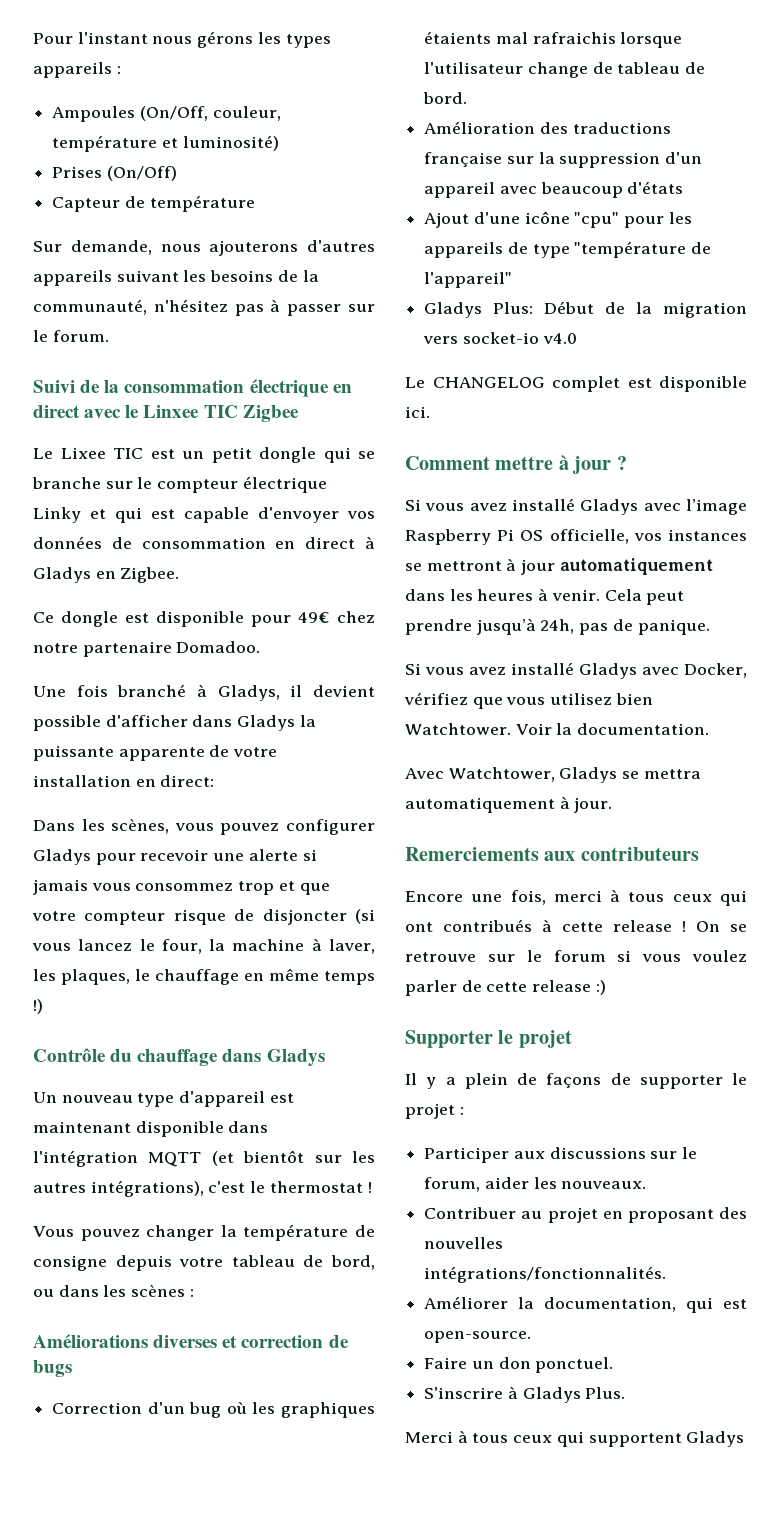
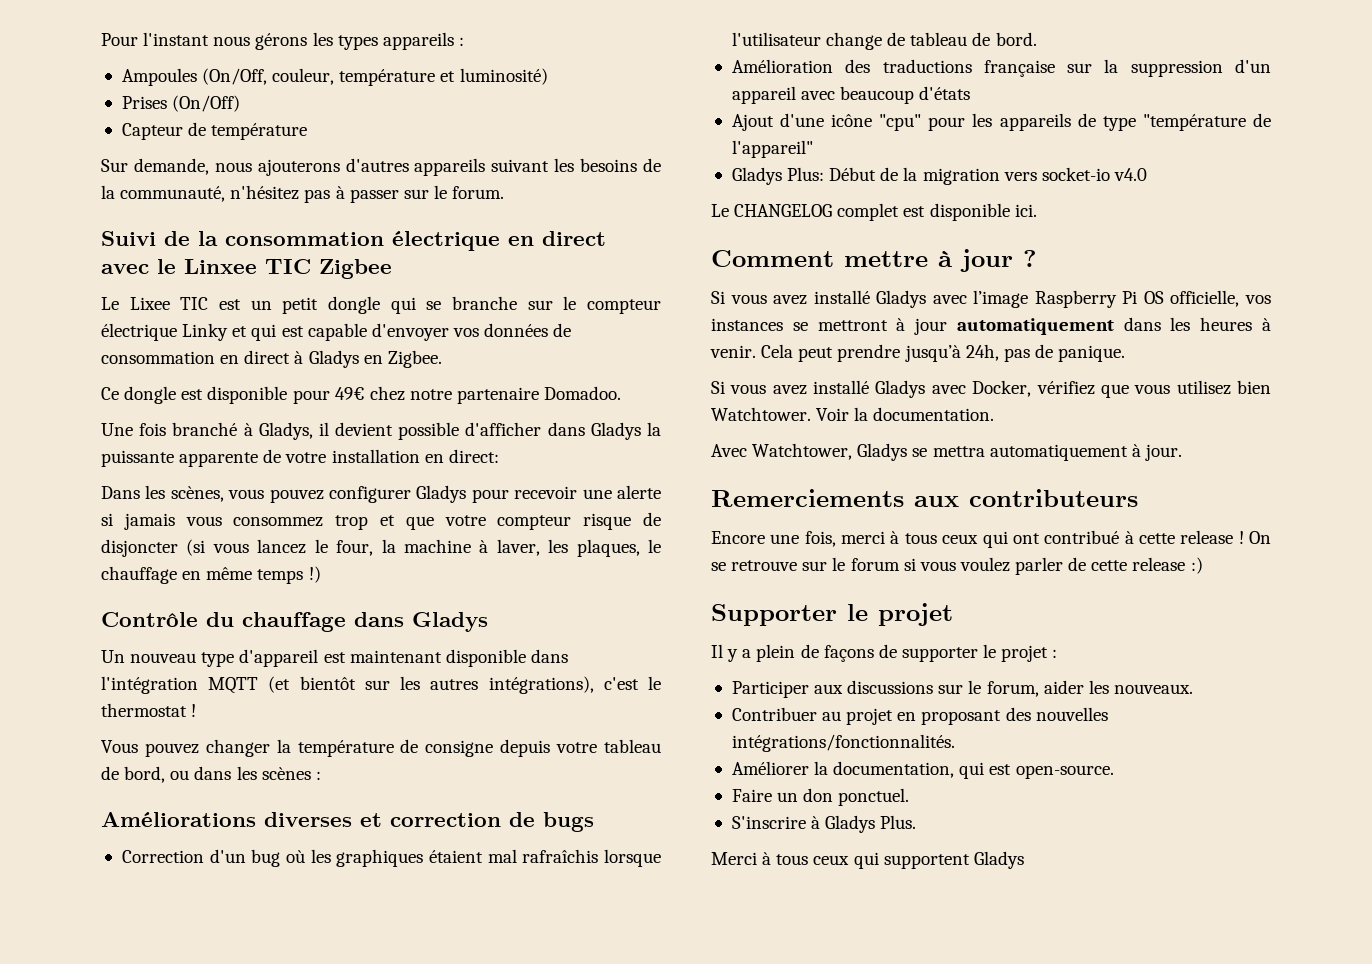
- Correction d'un bug où les graphiques étaients mal rafraichis lorsque l'utilisateur change de tableau de bord.
+ Correction d'un bug où les graphiques étaient mal rafraîchis lorsque l'utilisateur change de tableau de bord.
- Encore une fois, merci à tous ceux qui ont contribués à cette release !
+ Encore une fois, merci à tous ceux qui ont contribué à cette release !

